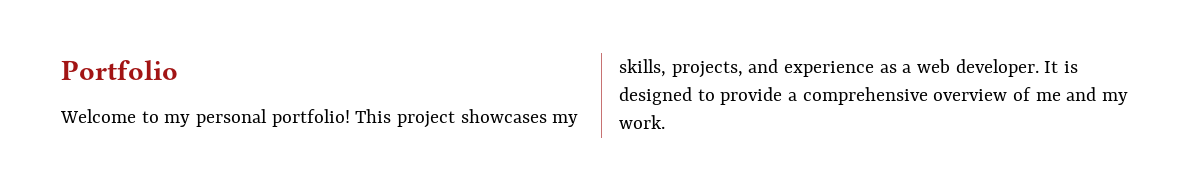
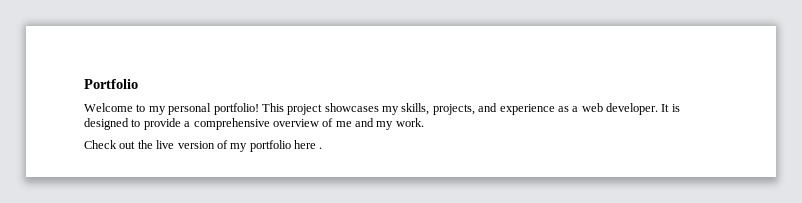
+ Check out the live version of my portfolio here .

